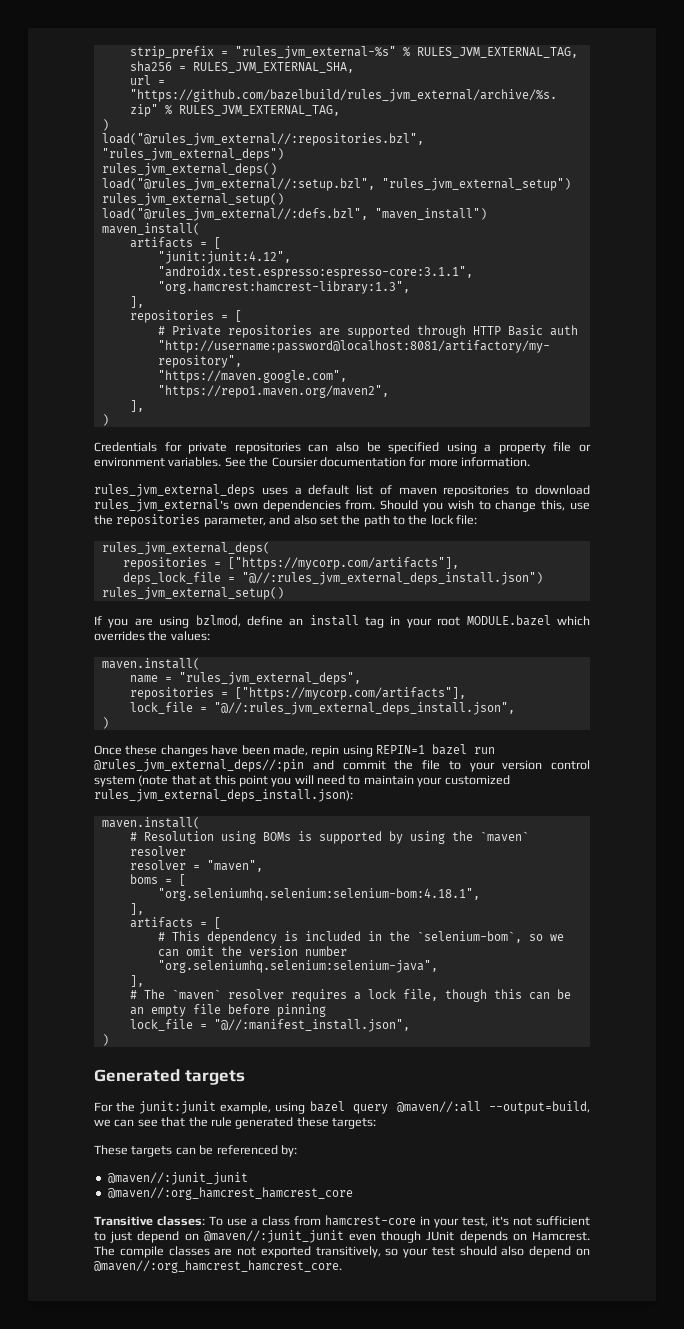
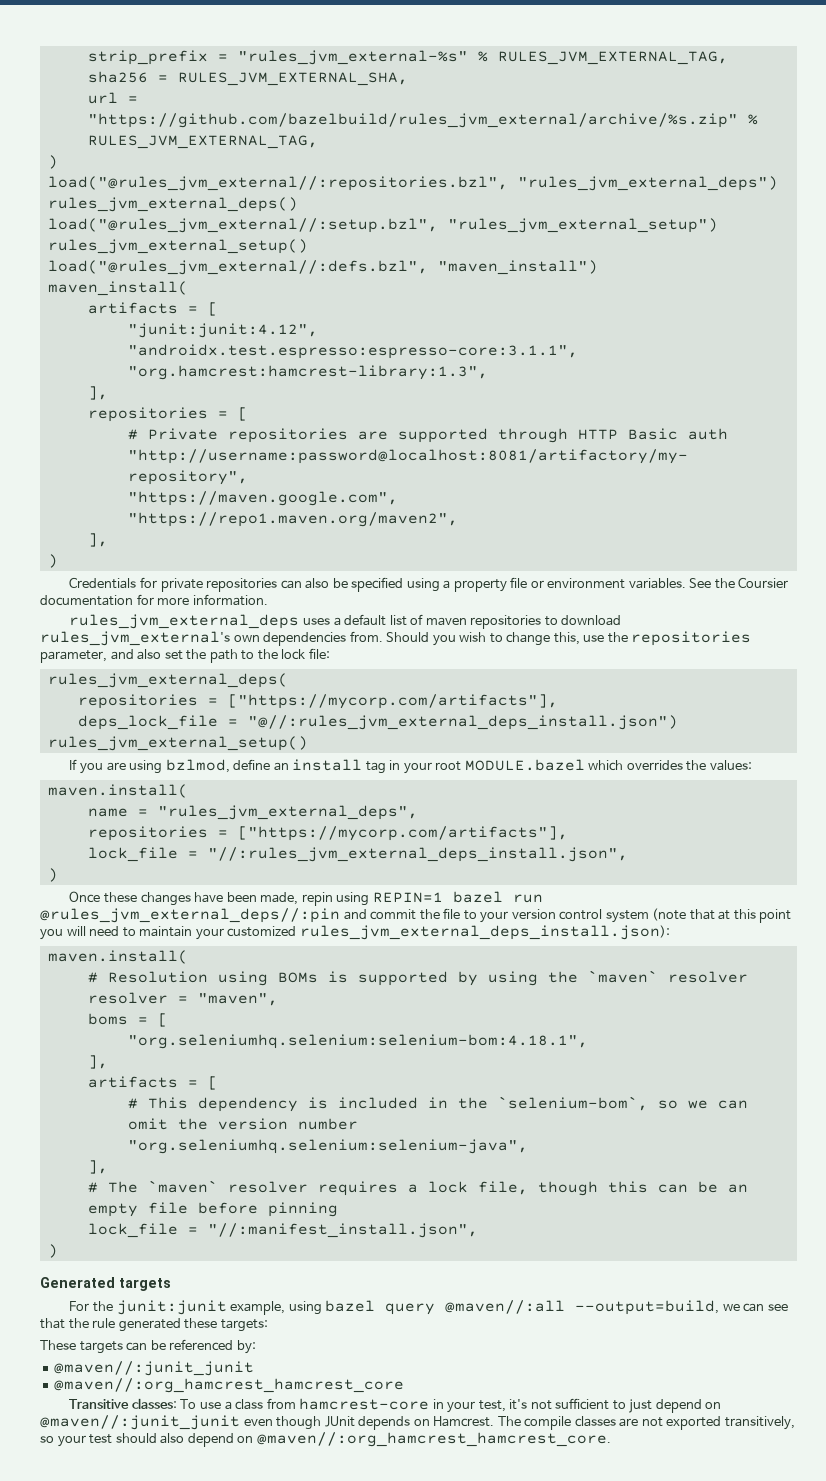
- lock_file = "@//:rules_jvm_external_deps_install.json",
+ lock_file = "//:rules_jvm_external_deps_install.json",
- lock_file = "@//:manifest_install.json",
+ lock_file = "//:manifest_install.json",

